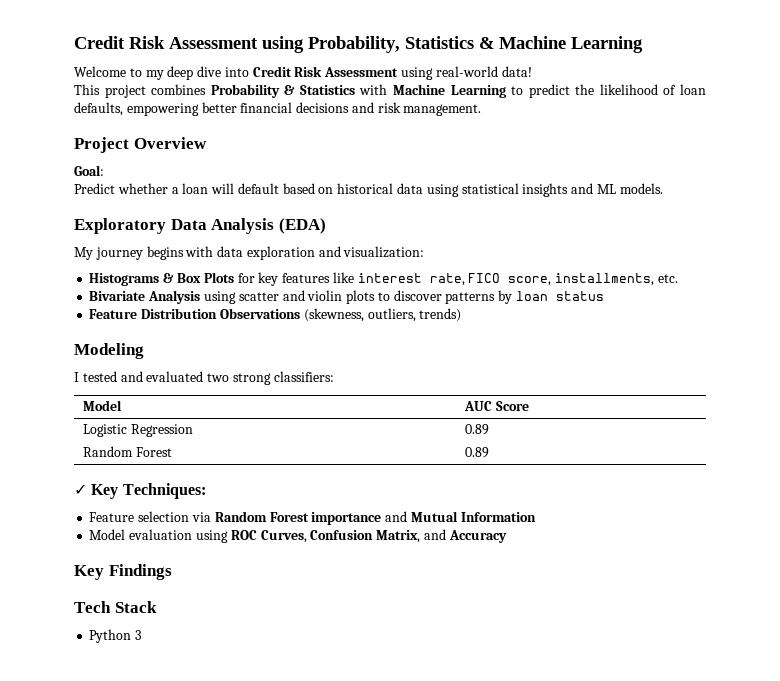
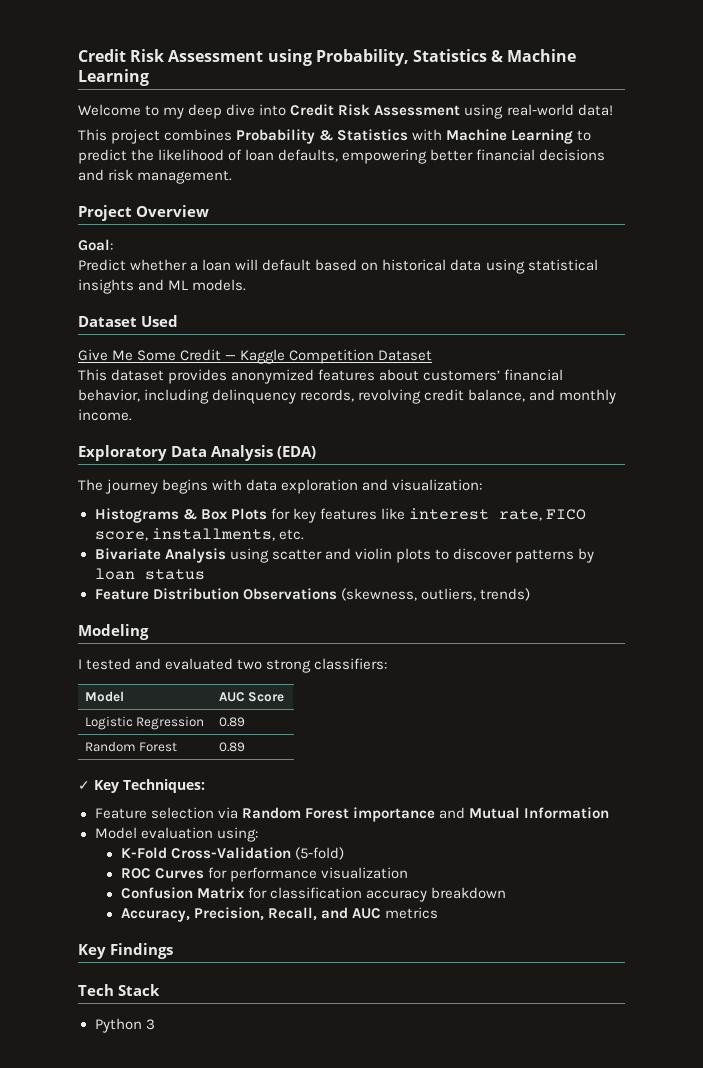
+ Dataset Used
+ Give Me Some Credit — Kaggle Competition Dataset
+ This dataset provides anonymized features about customers’ financial behavior, including delinquency records, revolving credit balance, and monthly income.
- My journey begins with data exploration and visualization:
+ The journey begins with data exploration and visualization:
- Model evaluation using ROC Curves, Confusion Matrix, and Accuracy
+ Model evaluation using:
+ K-Fold Cross-Validation (5-fold)
+ ROC Curves for performance visualization
+ Confusion Matrix for classification accuracy breakdown
+ Accuracy, Precision, Recall, and AUC metrics

